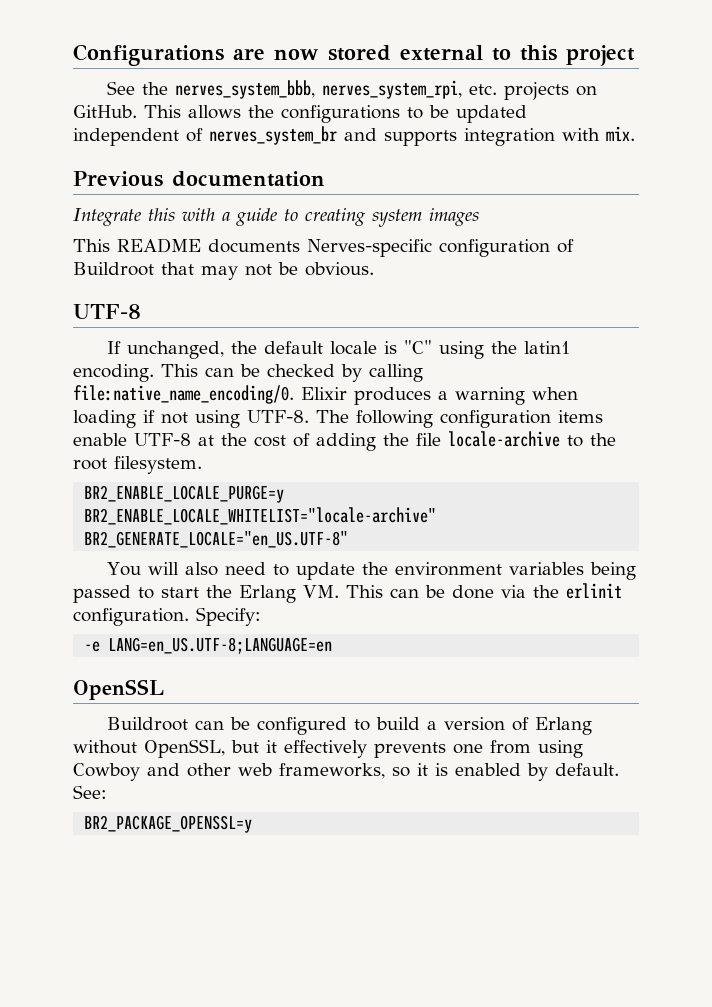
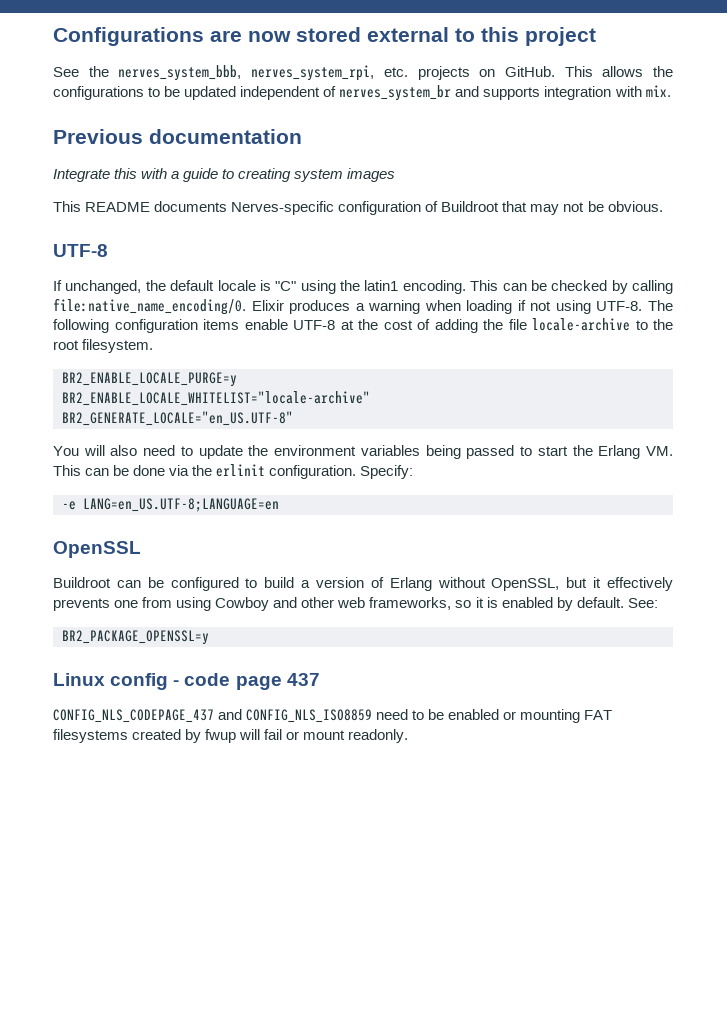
+ Linux config - code page 437
+ CONFIG_NLS_CODEPAGE_437 and CONFIG_NLS_ISO8859 need to be enabled or mounting FAT filesystems created by fwup will fail or mount readonly.

